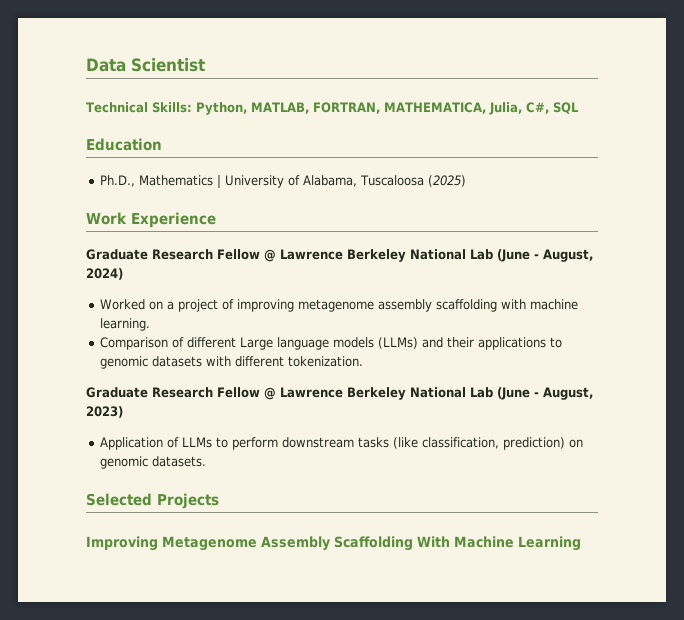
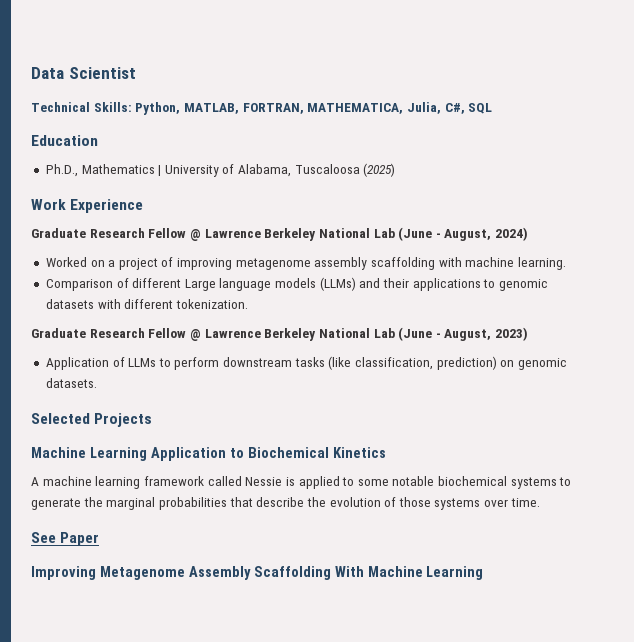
+ Machine Learning Application to Biochemical Kinetics
+ A machine learning framework called Nessie is applied to some notable biochemical systems to generate the marginal probabilities that describe the evolution of those systems over time.
+ See Paper

